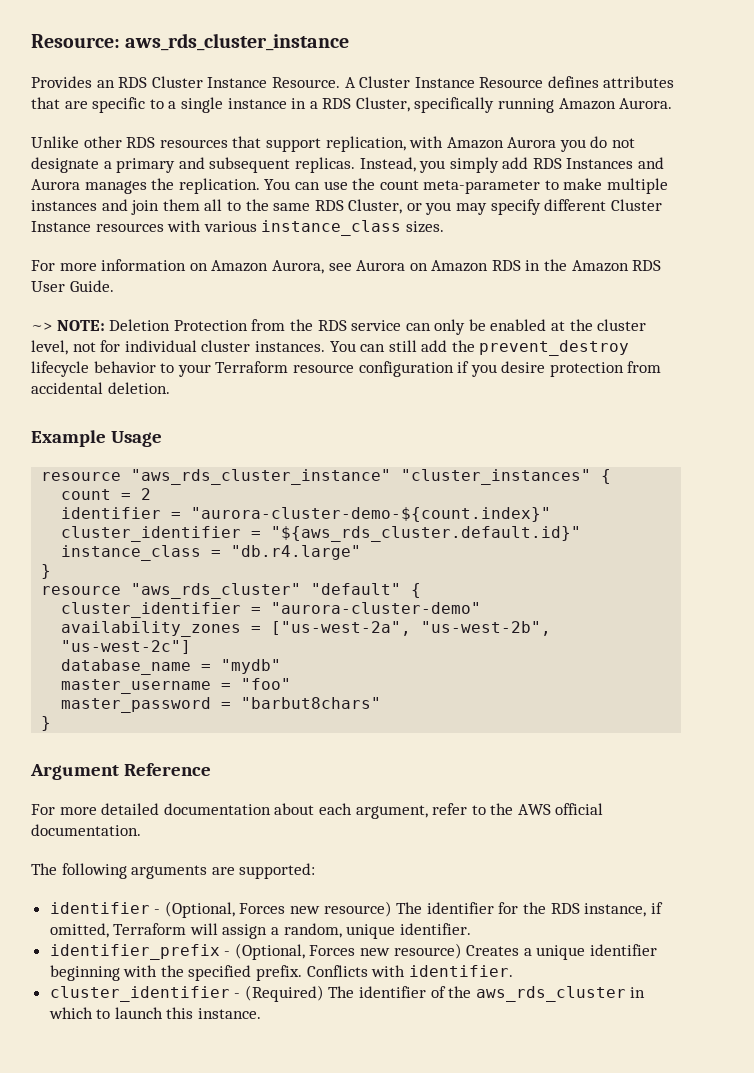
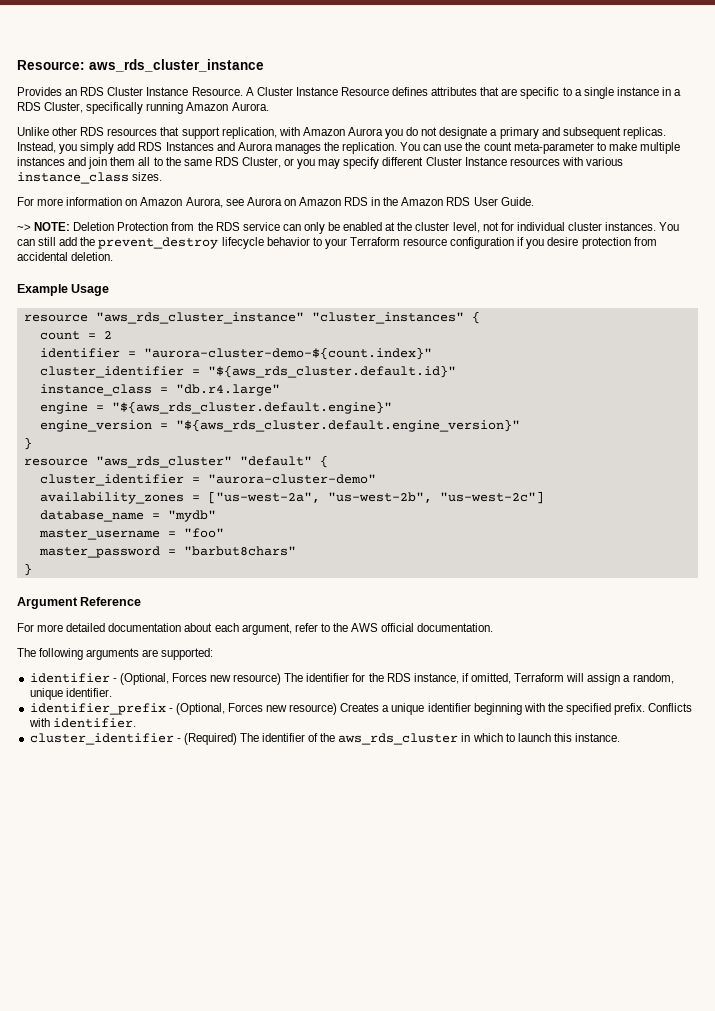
+ engine = "${aws_rds_cluster.default.engine}"
+ engine_version = "${aws_rds_cluster.default.engine_version}"

